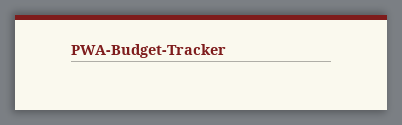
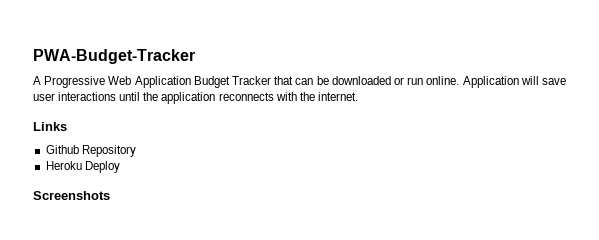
+ A Progressive Web Application Budget Tracker that can be downloaded or run online. Application will save user interactions until the application reconnects with the internet.
+ Links
+ Github Repository
+ Heroku Deploy
+ Screenshots

